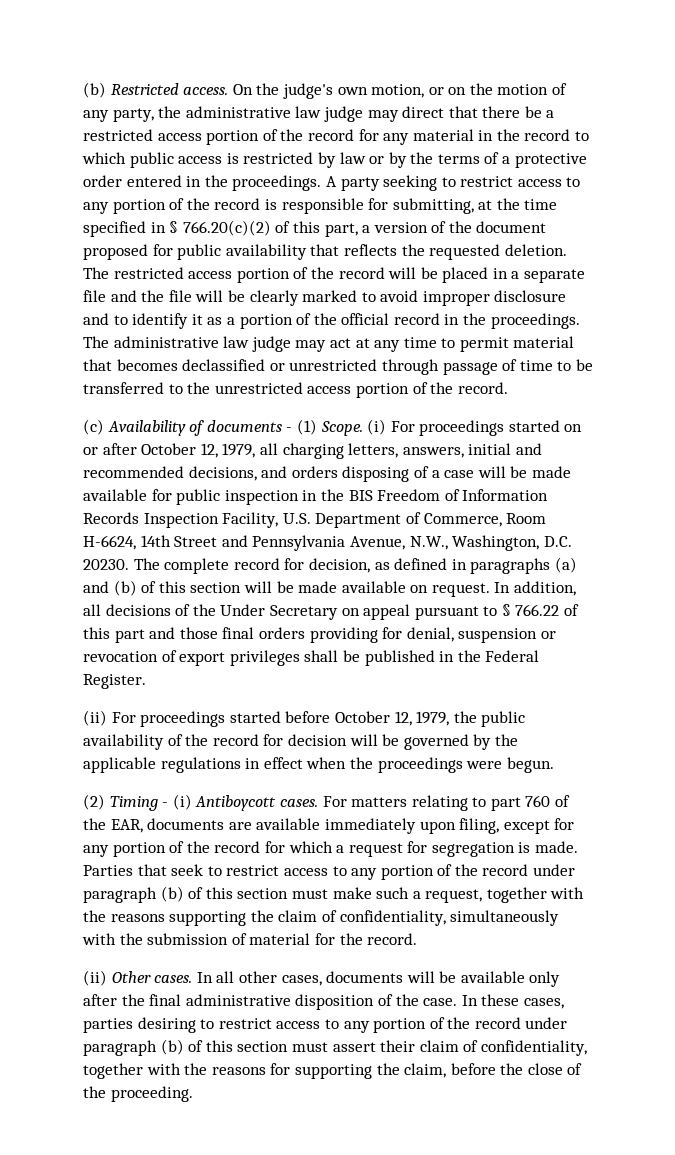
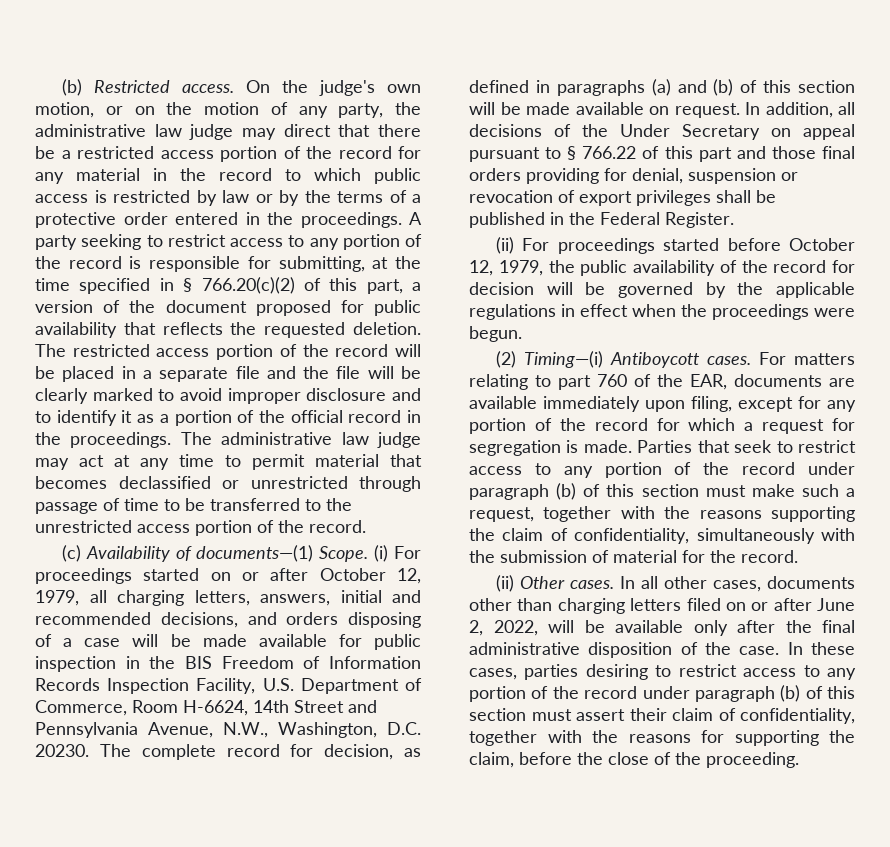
- (c) Availability of documents - (1) Scope.
+ (c) Availability of documents—(1) Scope.
- (2) Timing - (i) Antiboycott cases.
+ (2) Timing—(i) Antiboycott cases.
- In all other cases, documents will be available only after the final administrative disposition of the case.
+ In all other cases, documents other than charging letters filed on or after June 2, 2022, will be available only after the final administrative disposition of the case.

